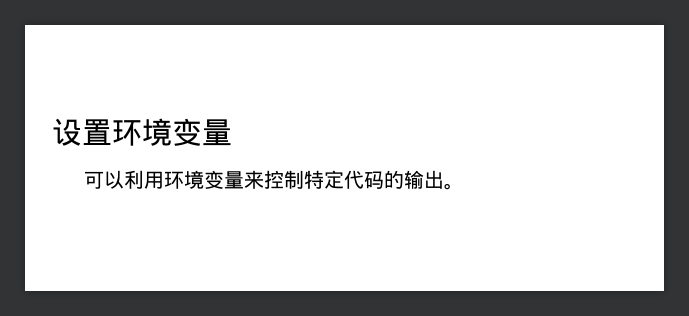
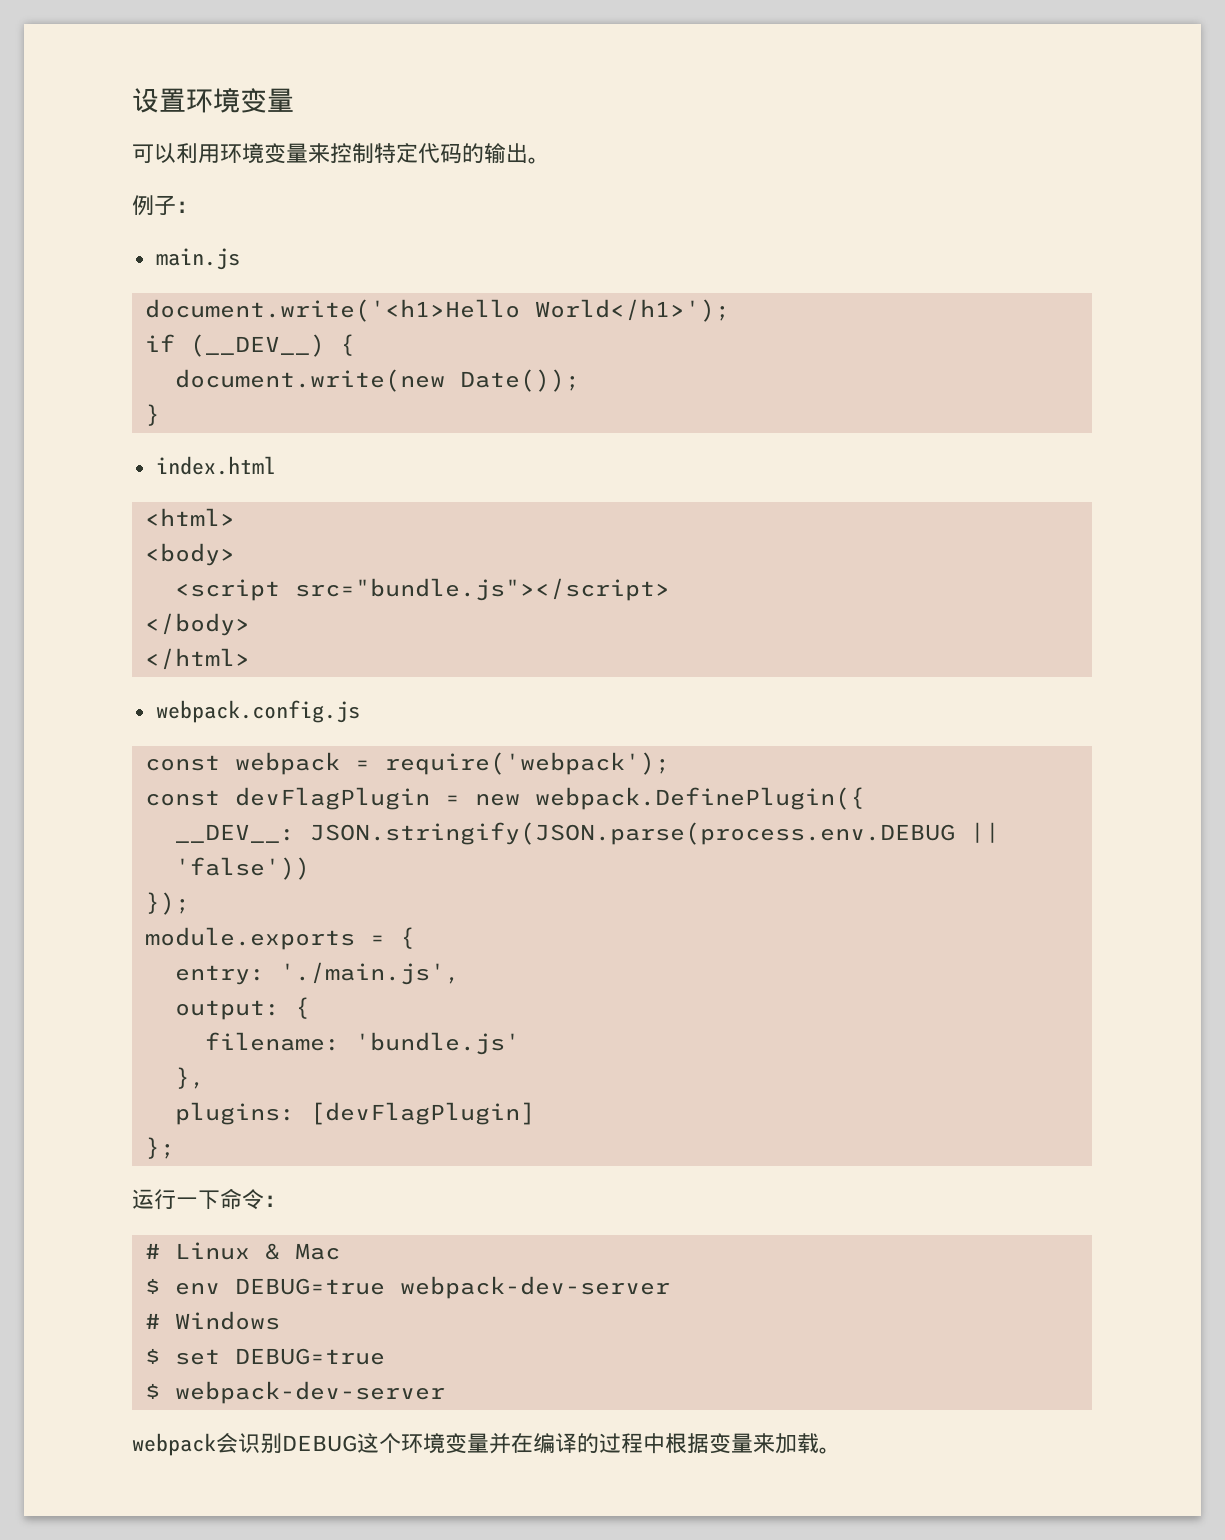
+ 例子：
+ main.js
+ document.write('<h1>Hello World</h1>');
+ if (__DEV__) {
+ document.write(new Date());
+ }
+ index.html
+ <html>
+ <body>
+ <script src="bundle.js"></script>
+ </body>
+ </html>
+ webpack.config.js
+ const webpack = require('webpack');
+ const devFlagPlugin = new webpack.DefinePlugin({
+ __DEV__: JSON.stringify(JSON.parse(process.env.DEBUG || 'false'))
+ });
+ module.exports = {
+ entry: './main.js',
+ output: {
+ filename: 'bundle.js'
+ },
+ plugins: [devFlagPlugin]
+ };
+ 运行一下命令：
+ # Linux & Mac
+ $ env DEBUG=true webpack-dev-server
+ # Windows
+ $ set DEBUG=true
+ $ webpack-dev-server
+ webpack会识别DEBUG这个环境变量并在编译的过程中根据变量来加载。

